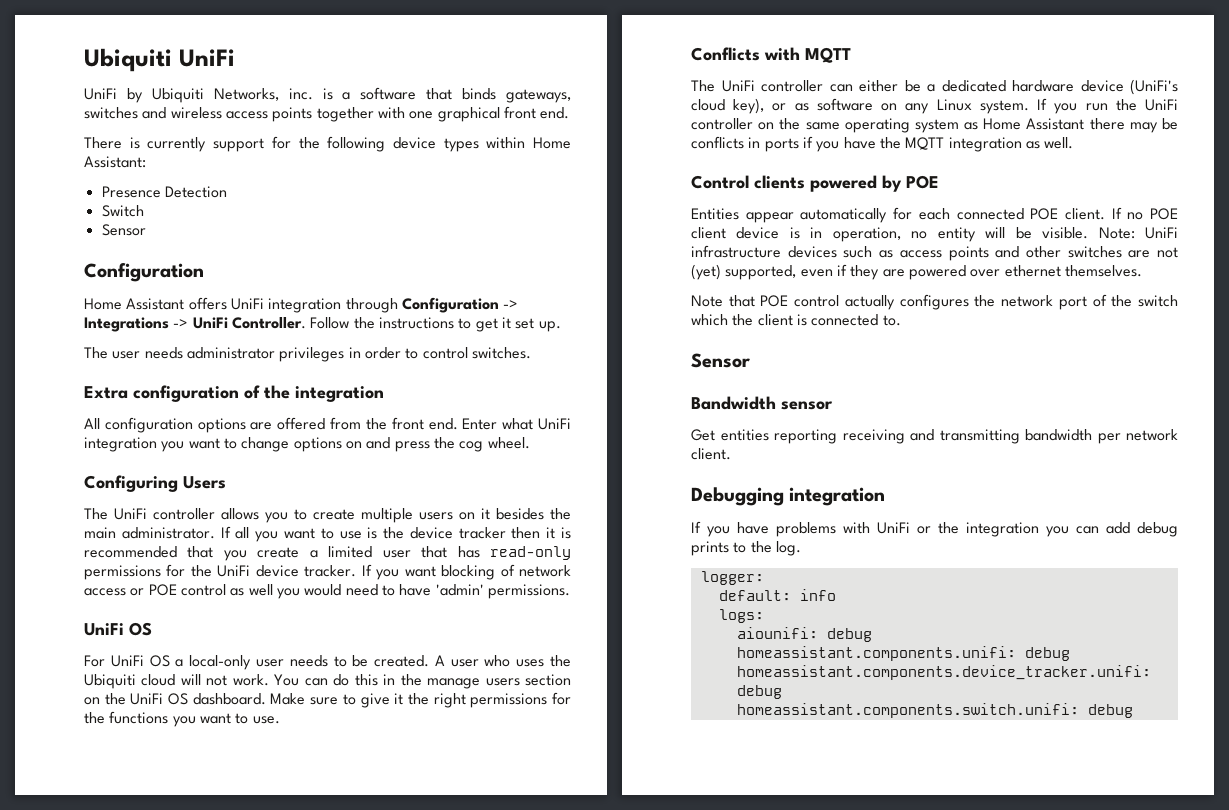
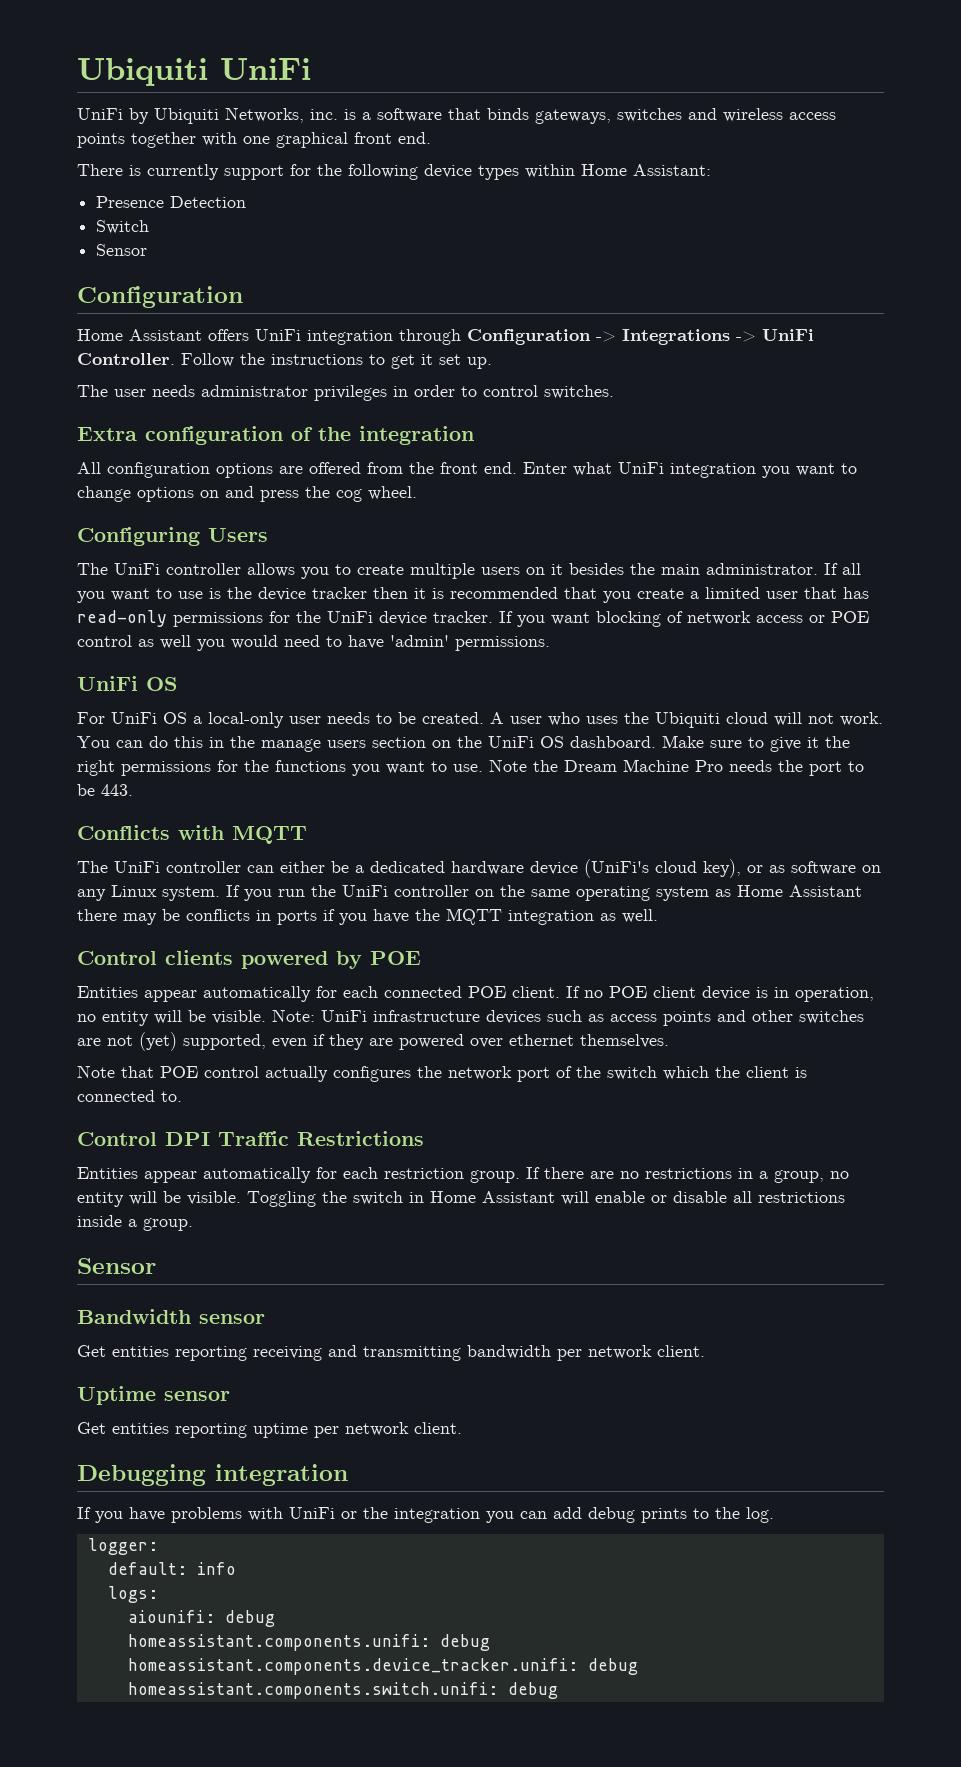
+ Note the Dream Machine Pro needs the port to be 443.
+ Control DPI Traffic Restrictions
+ Entities appear automatically for each restriction group. If there are no restrictions in a group, no entity will be visible. Toggling the switch in Home Assistant will enable or disable all restrictions inside a group.
+ Uptime sensor
+ Get entities reporting uptime per network client.

